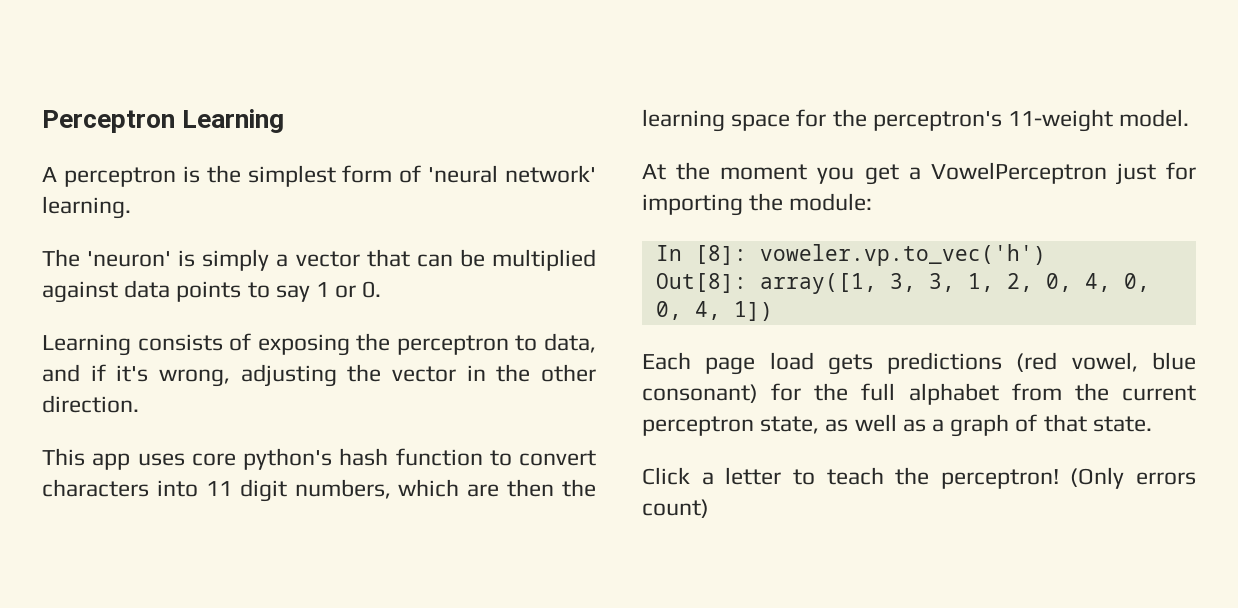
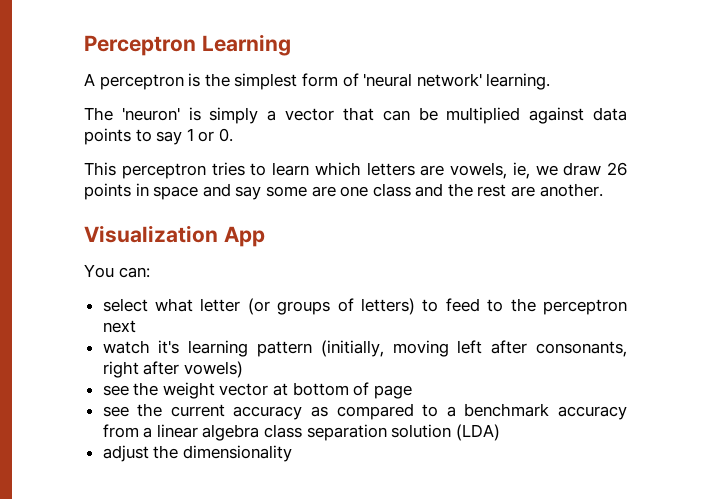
- Learning consists of exposing the perceptron to data, and if it's wrong, adjusting the vector in the other direction.
- This app uses core python's hash function to convert characters into 11 digit numbers, which are then the learning space for the perceptron's 11-weight model.
- At the moment you get a VowelPerceptron just for importing the module:
- In [8]: voweler.vp.to_vec('h')
- Out[8]: array([1, 3, 3, 1, 2, 0, 4, 0, 0, 4, 1])
- Each page load gets predictions (red vowel, blue consonant) for the full alphabet from the current perceptron state, as well as a graph of that state.
- Click a letter to teach the perceptron! (Only errors count)
+ This perceptron tries to learn which letters are vowels, ie, we draw 26 points in space and say some are one class and the rest are another.
+ Visualization App
+ You can:
+ select what letter (or groups of letters) to feed to the perceptron next
+ watch it's learning pattern (initially, moving left after consonants, right after vowels)
+ see the weight vector at bottom of page
+ see the current accuracy as compared to a benchmark accuracy from a linear algebra class separation solution (LDA)
+ adjust the dimensionality

